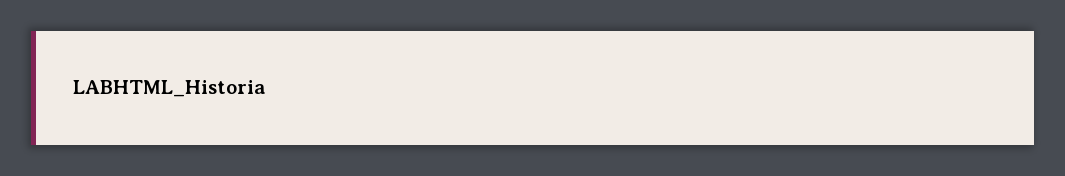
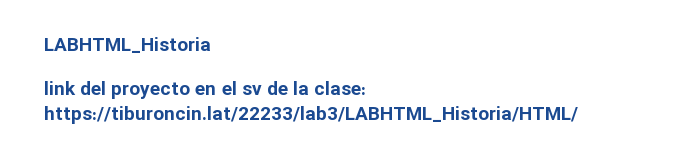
+ link del proyecto en el sv de la clase: https://tiburoncin.lat/22233/lab3/LABHTML_Historia/HTML/

